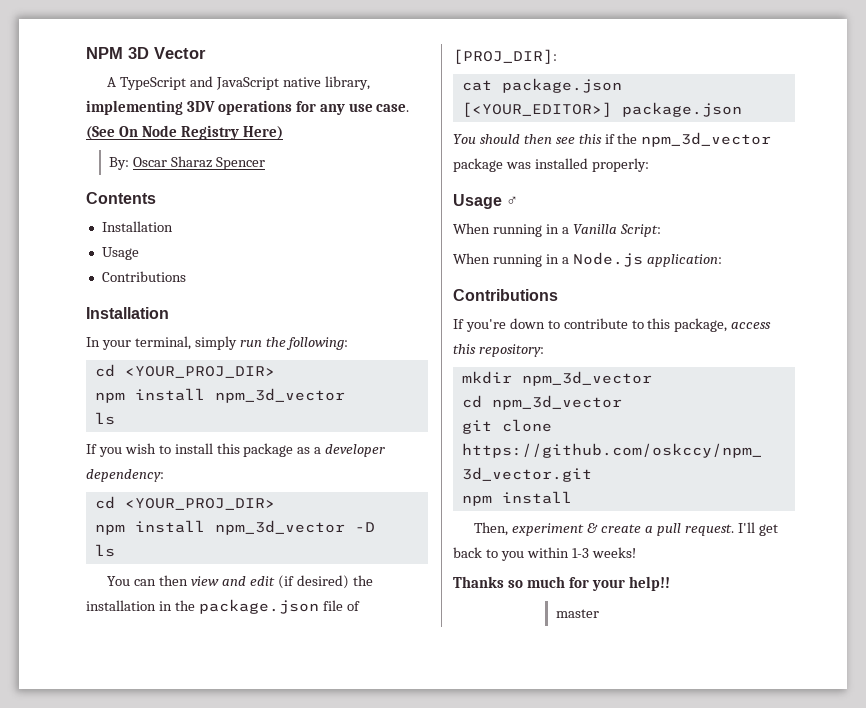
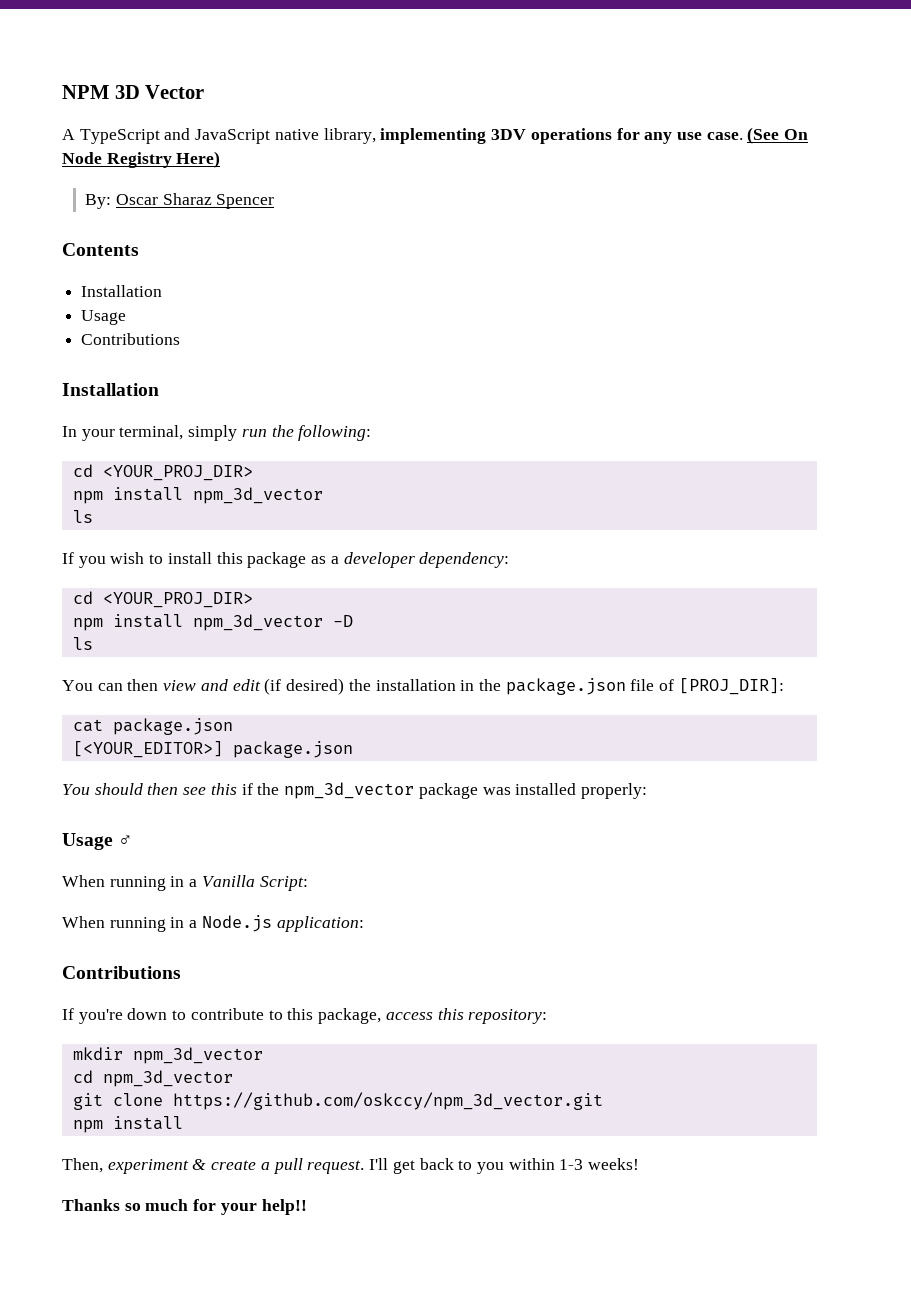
- master

